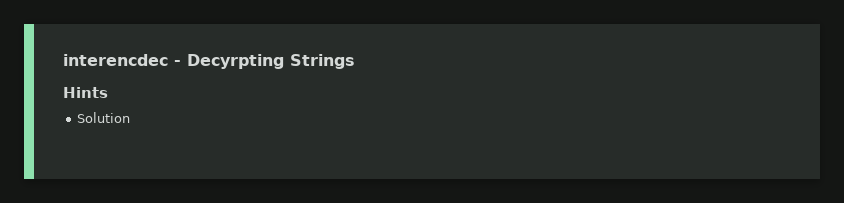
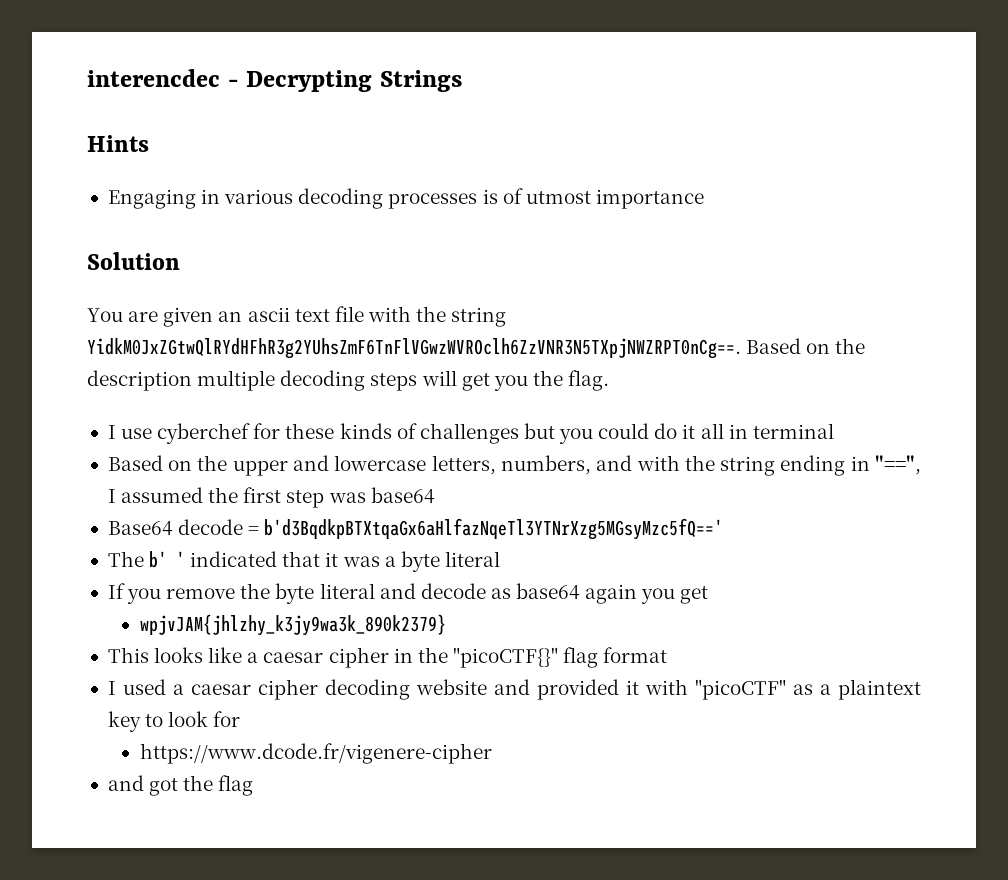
- interencdec - Decyrpting Strings
+ interencdec - Decrypting Strings
+ Engaging in various decoding processes is of utmost importance
  Solution
+ You are given an ascii text file with the string YidkM0JxZGtwQlRYdHFhR3g2YUhsZmF6TnFlVGwzWVROclh6ZzVNR3N5TXpjNWZRPT0nCg==. Based on the description multiple decoding steps will get you the flag.
+ I use cyberchef for these kinds of challenges but you could do it all in terminal
+ Based on the upper and lowercase letters, numbers, and with the string ending in "==", I assumed the first step was base64
+ Base64 decode = b'd3BqdkpBTXtqaGx6aHlfazNqeTl3YTNrXzg5MGsyMzc5fQ=='
+ The b' ' indicated that it was a byte literal
+ If you remove the byte literal and decode as base64 again you get
+ wpjvJAM{jhlzhy_k3jy9wa3k_890k2379}
+ This looks like a caesar cipher in the "picoCTF{}" flag format
+ I used a caesar cipher decoding website and provided it with "picoCTF" as a plaintext key to look for
+ https://www.dcode.fr/vigenere-cipher
+ and got the flag

